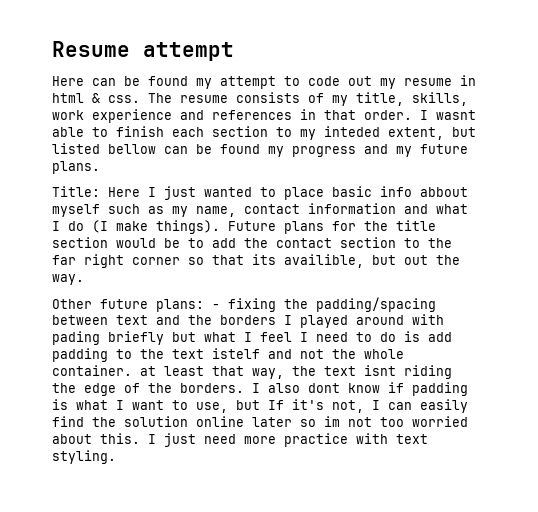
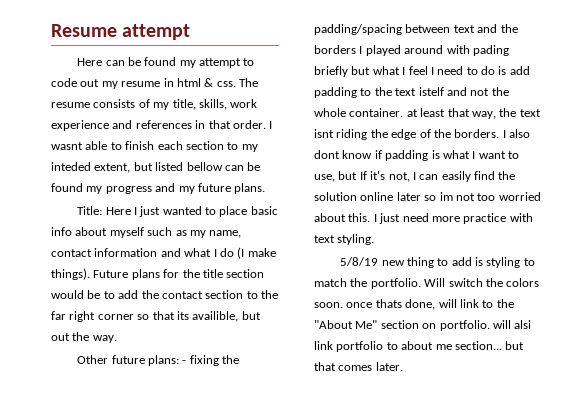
- Title: Here I just wanted to place basic info abbout myself such as my name, contact information and what I do (I make things).
+ Title: Here I just wanted to place basic info about myself such as my name, contact information and what I do (I make things).
+ 5/8/19 new thing to add is styling to match the portfolio. Will switch the colors soon. once thats done, will link to the "About Me" section on portfolio. will alsi link portfolio to about me section... but that comes later.

